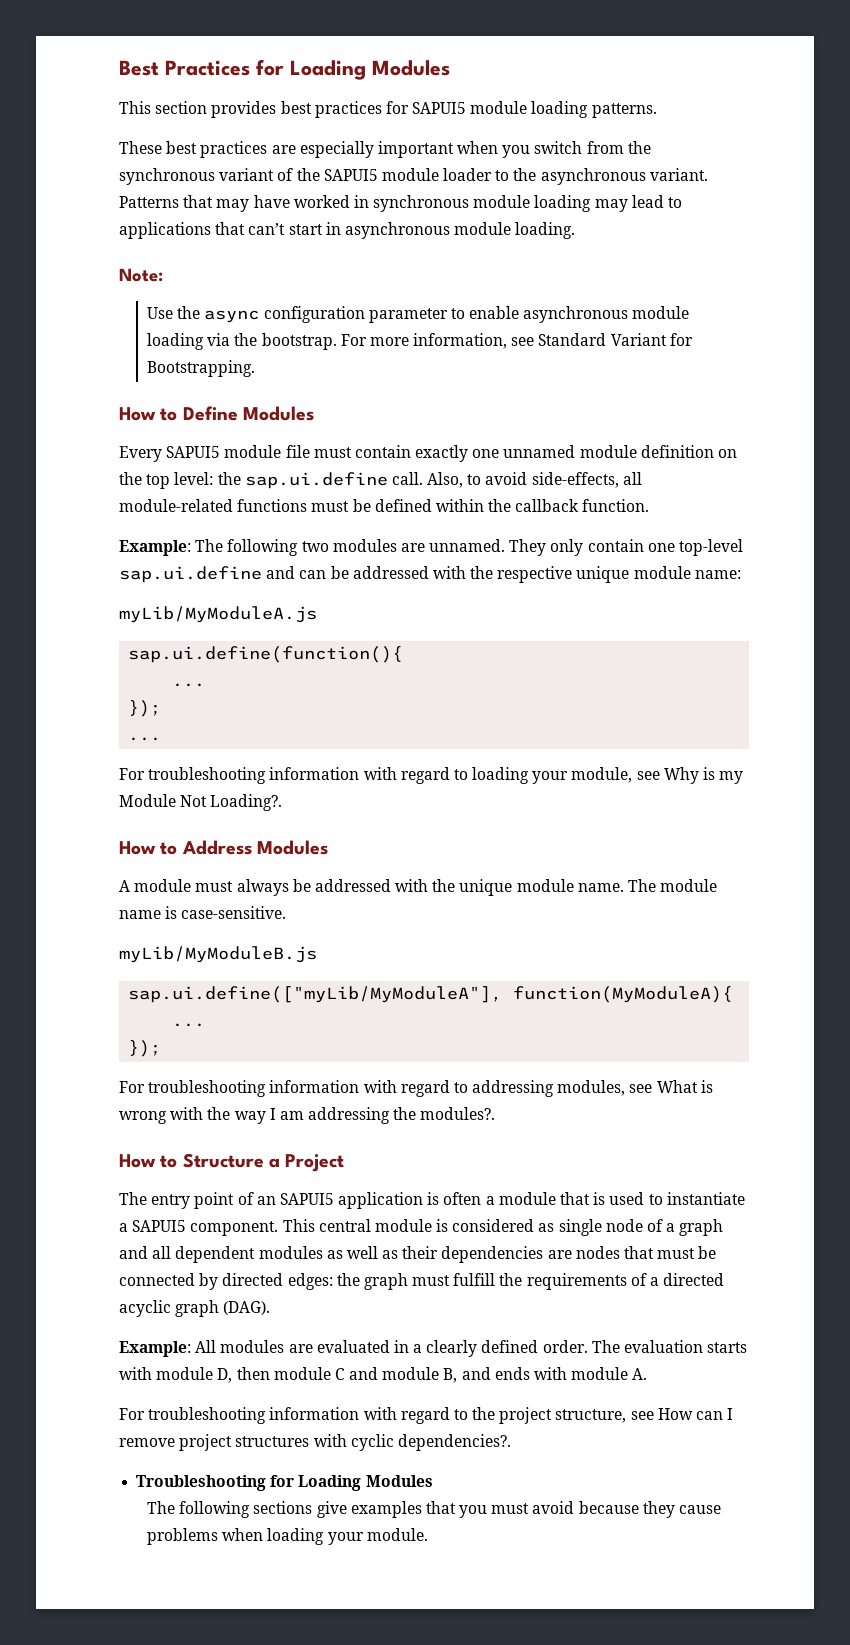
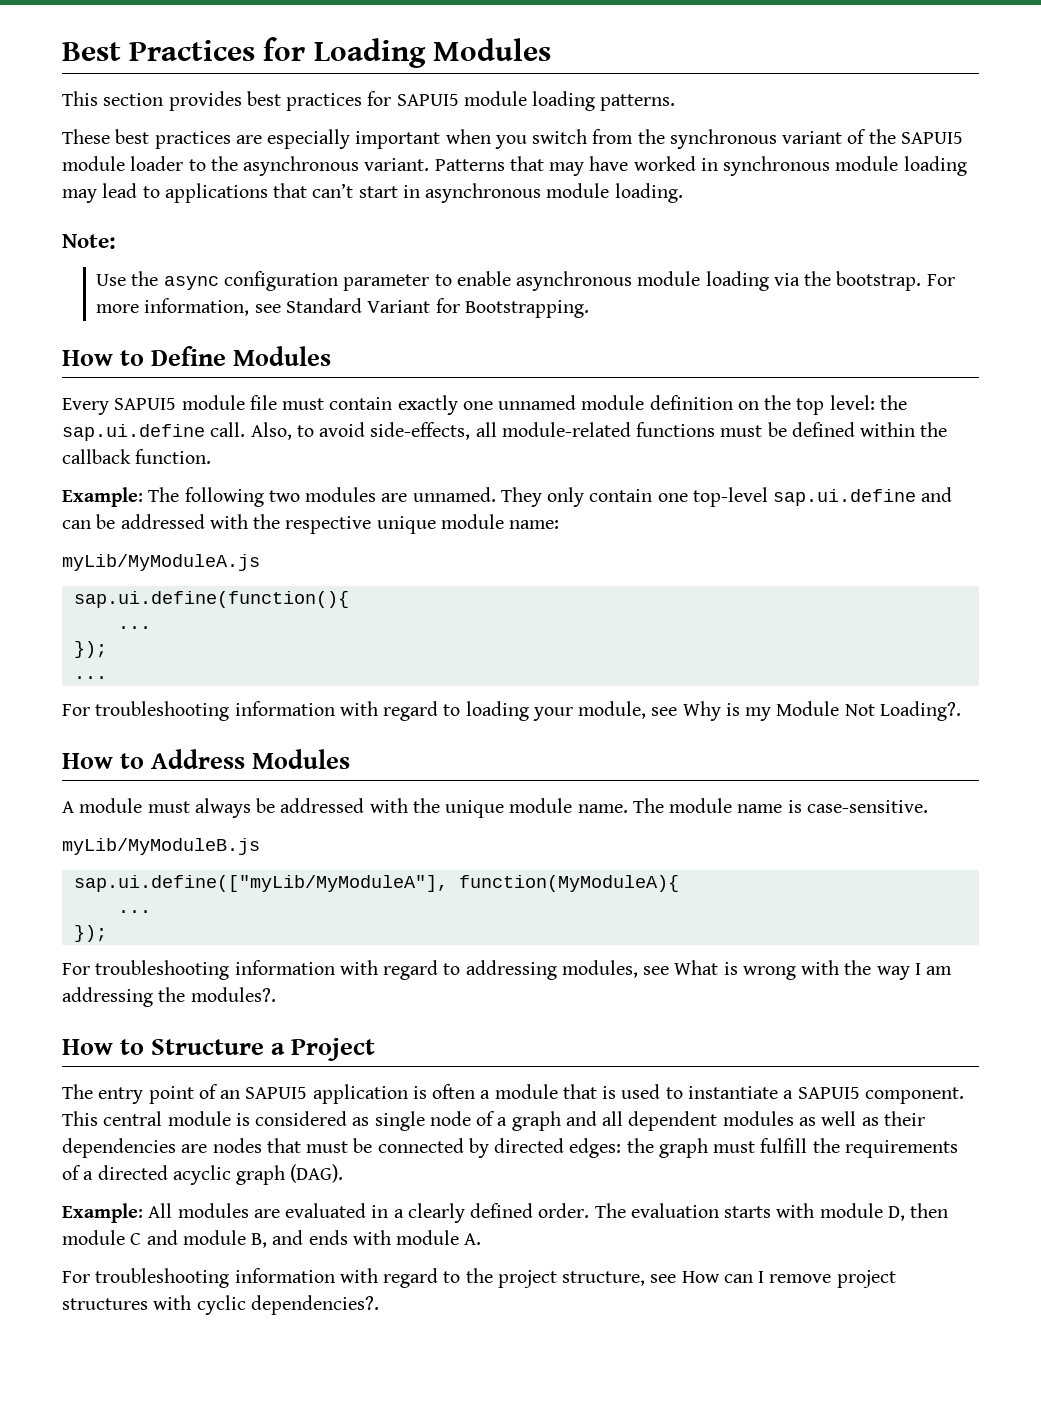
- Troubleshooting for Loading Modules
- The following sections give examples that you must avoid because they cause problems when loading your module.

